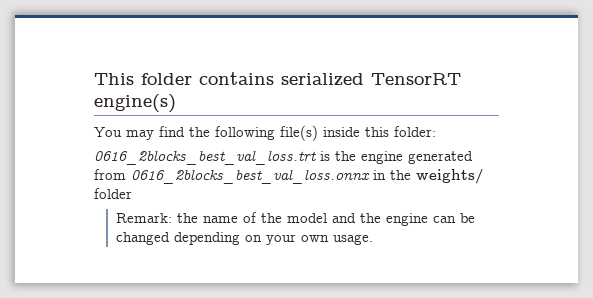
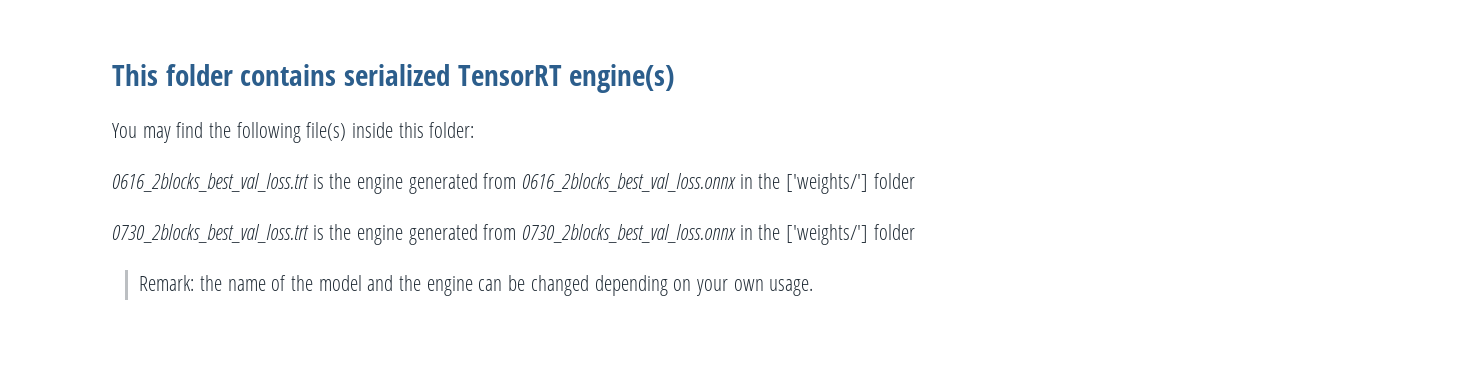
- 0616_2blocks_best_val_loss.trt is the engine generated from 0616_2blocks_best_val_loss.onnx in the weights/ folder
+ 0616_2blocks_best_val_loss.trt is the engine generated from 0616_2blocks_best_val_loss.onnx in the ['weights/'] folder
+ 0730_2blocks_best_val_loss.trt is the engine generated from 0730_2blocks_best_val_loss.onnx in the ['weights/'] folder

